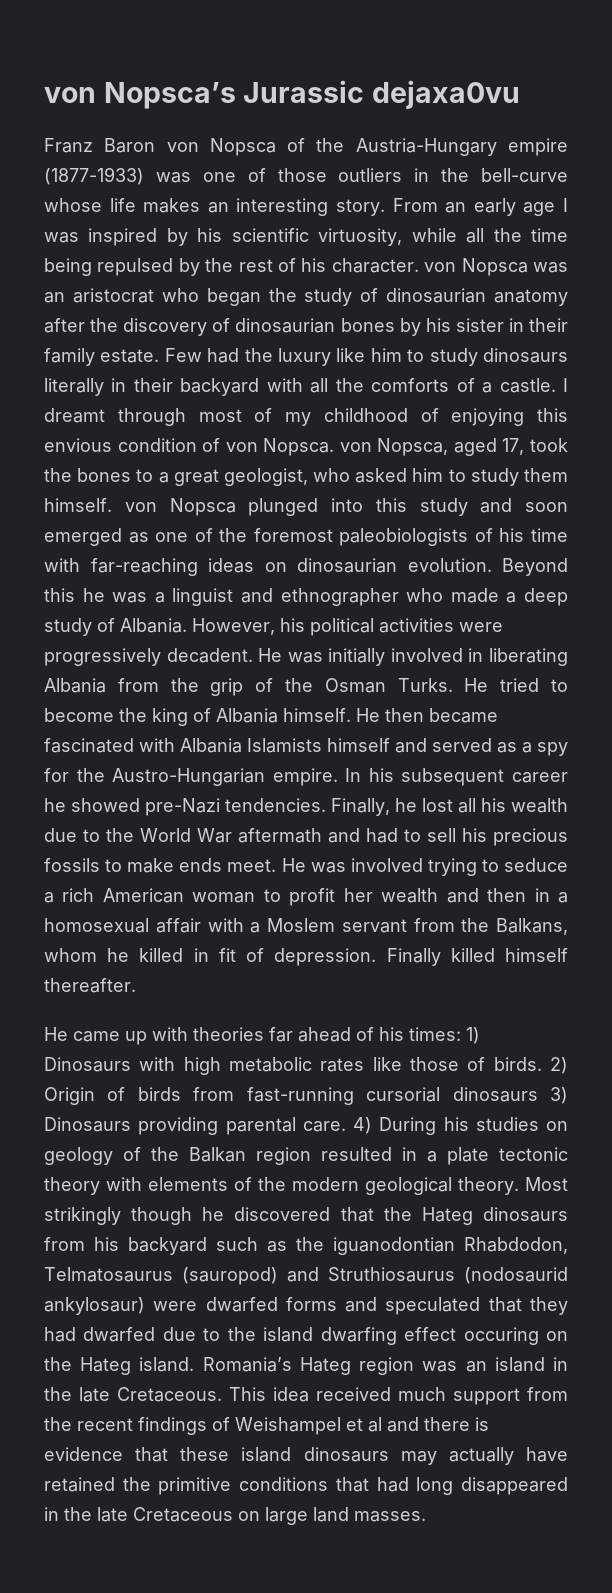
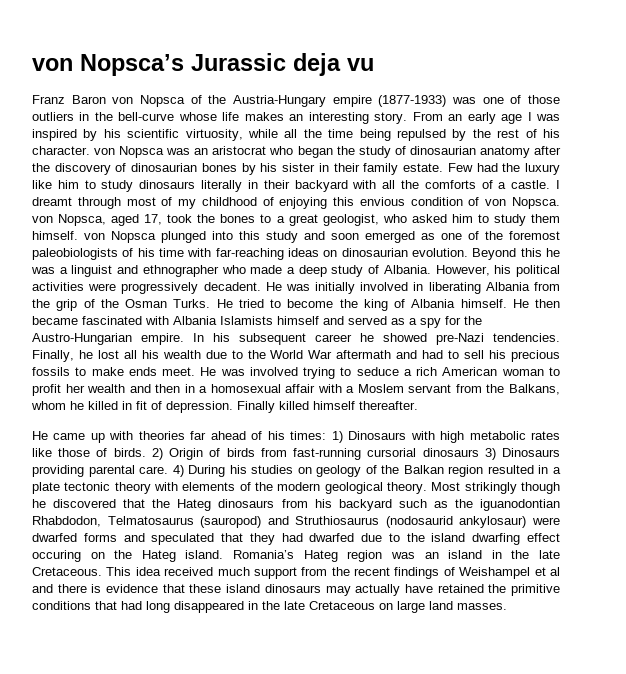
- von Nopsca’s Jurassic dejaxa0vu
+ von Nopsca’s Jurassic deja vu

